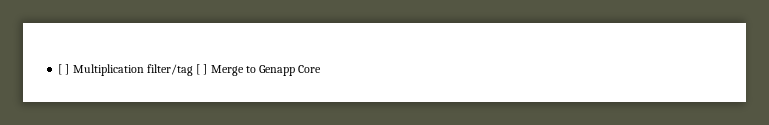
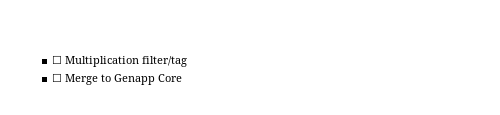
- [ ] Multiplication filter/tag [ ] Merge to Genapp Core
+ ☐ Multiplication filter/tag
+ ☐ Merge to Genapp Core

